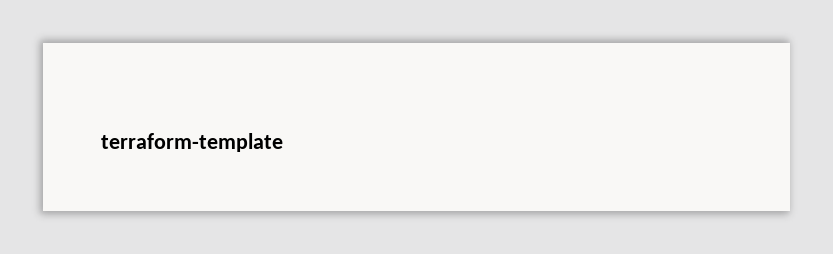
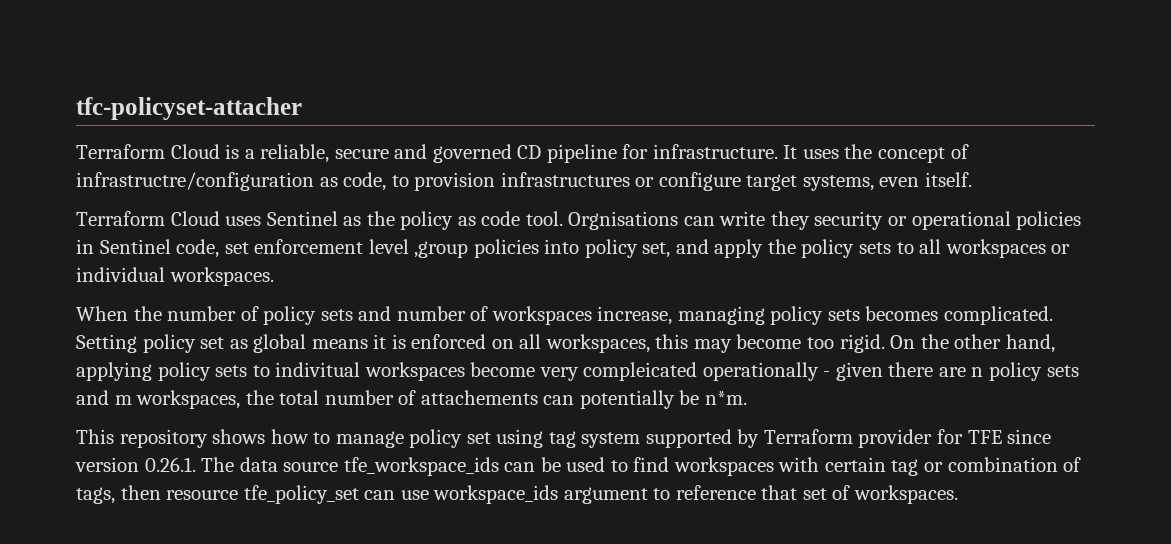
- terraform-template
+ tfc-policyset-attacher
+ Terraform Cloud is a reliable, secure and governed CD pipeline for infrastructure. It uses the concept of infrastructre/configuration as code, to provision infrastructures or configure target systems, even itself.
+ Terraform Cloud uses Sentinel as the policy as code tool. Orgnisations can write they security or operational policies in Sentinel code, set enforcement level ,group policies into policy set, and apply the policy sets to all workspaces or individual workspaces.
+ When the number of policy sets and number of workspaces increase, managing policy sets becomes complicated. Setting policy set as global means it is enforced on all workspaces, this may become too rigid. On the other hand, applying policy sets to indivitual workspaces become very compleicated operationally - given there are n policy sets and m workspaces, the total number of attachements can potentially be n*m.
+ This repository shows how to manage policy set using tag system supported by Terraform provider for TFE since version 0.26.1. The data source tfe_workspace_ids can be used to find workspaces with certain tag or combination of tags, then resource tfe_policy_set can use workspace_ids argument to reference that set of workspaces.

